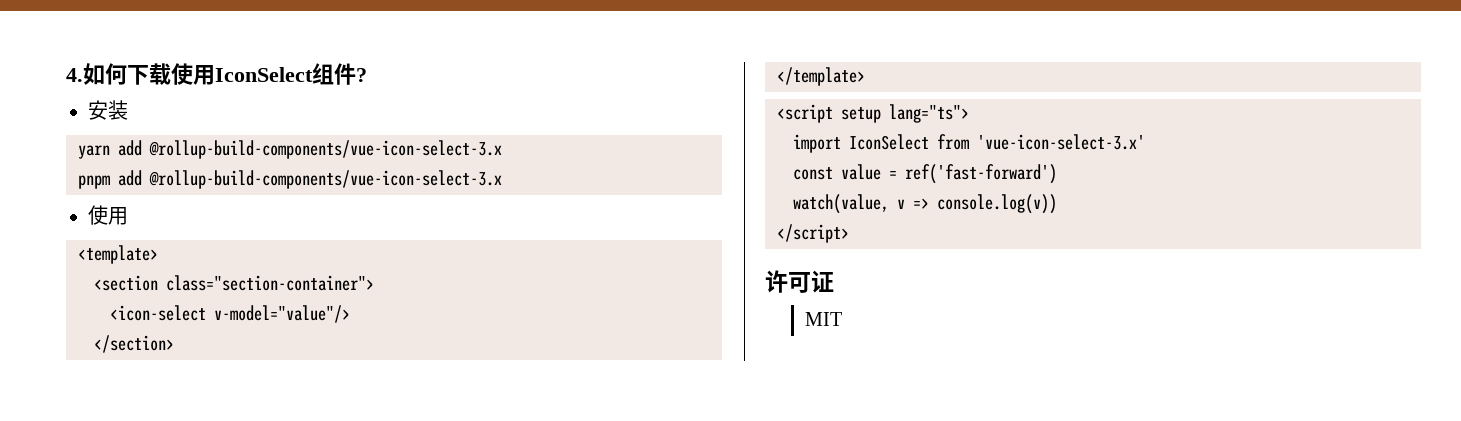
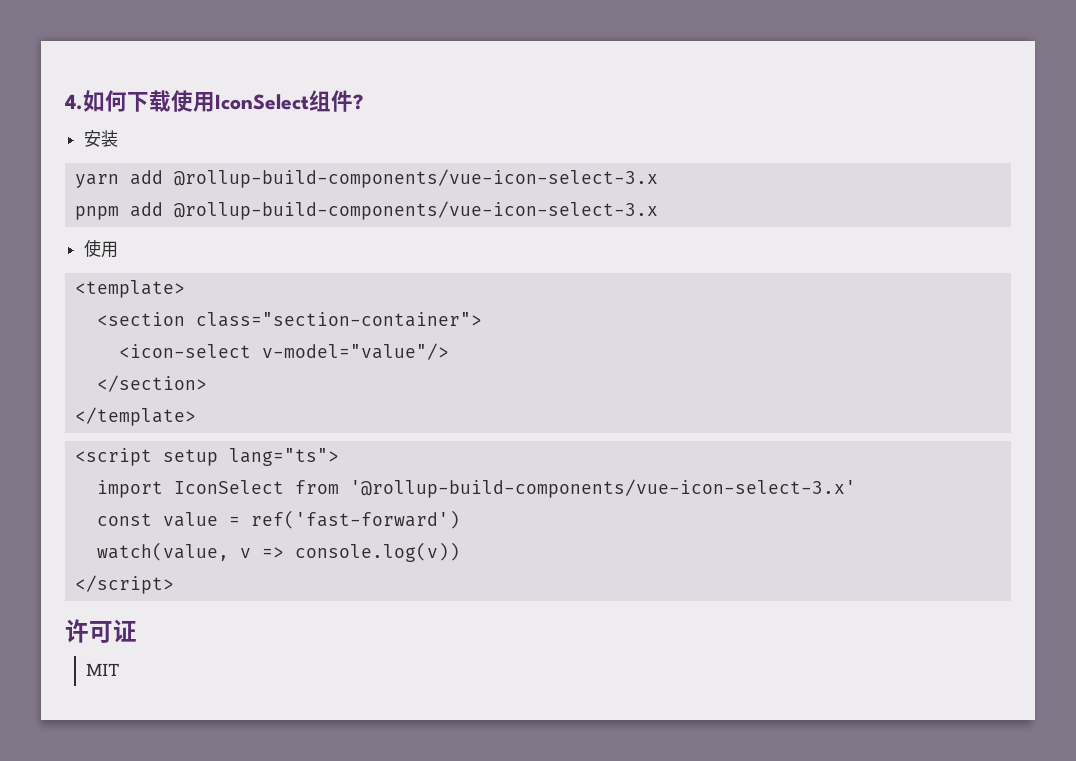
- import IconSelect from 'vue-icon-select-3.x'
+ import IconSelect from '@rollup-build-components/vue-icon-select-3.x'

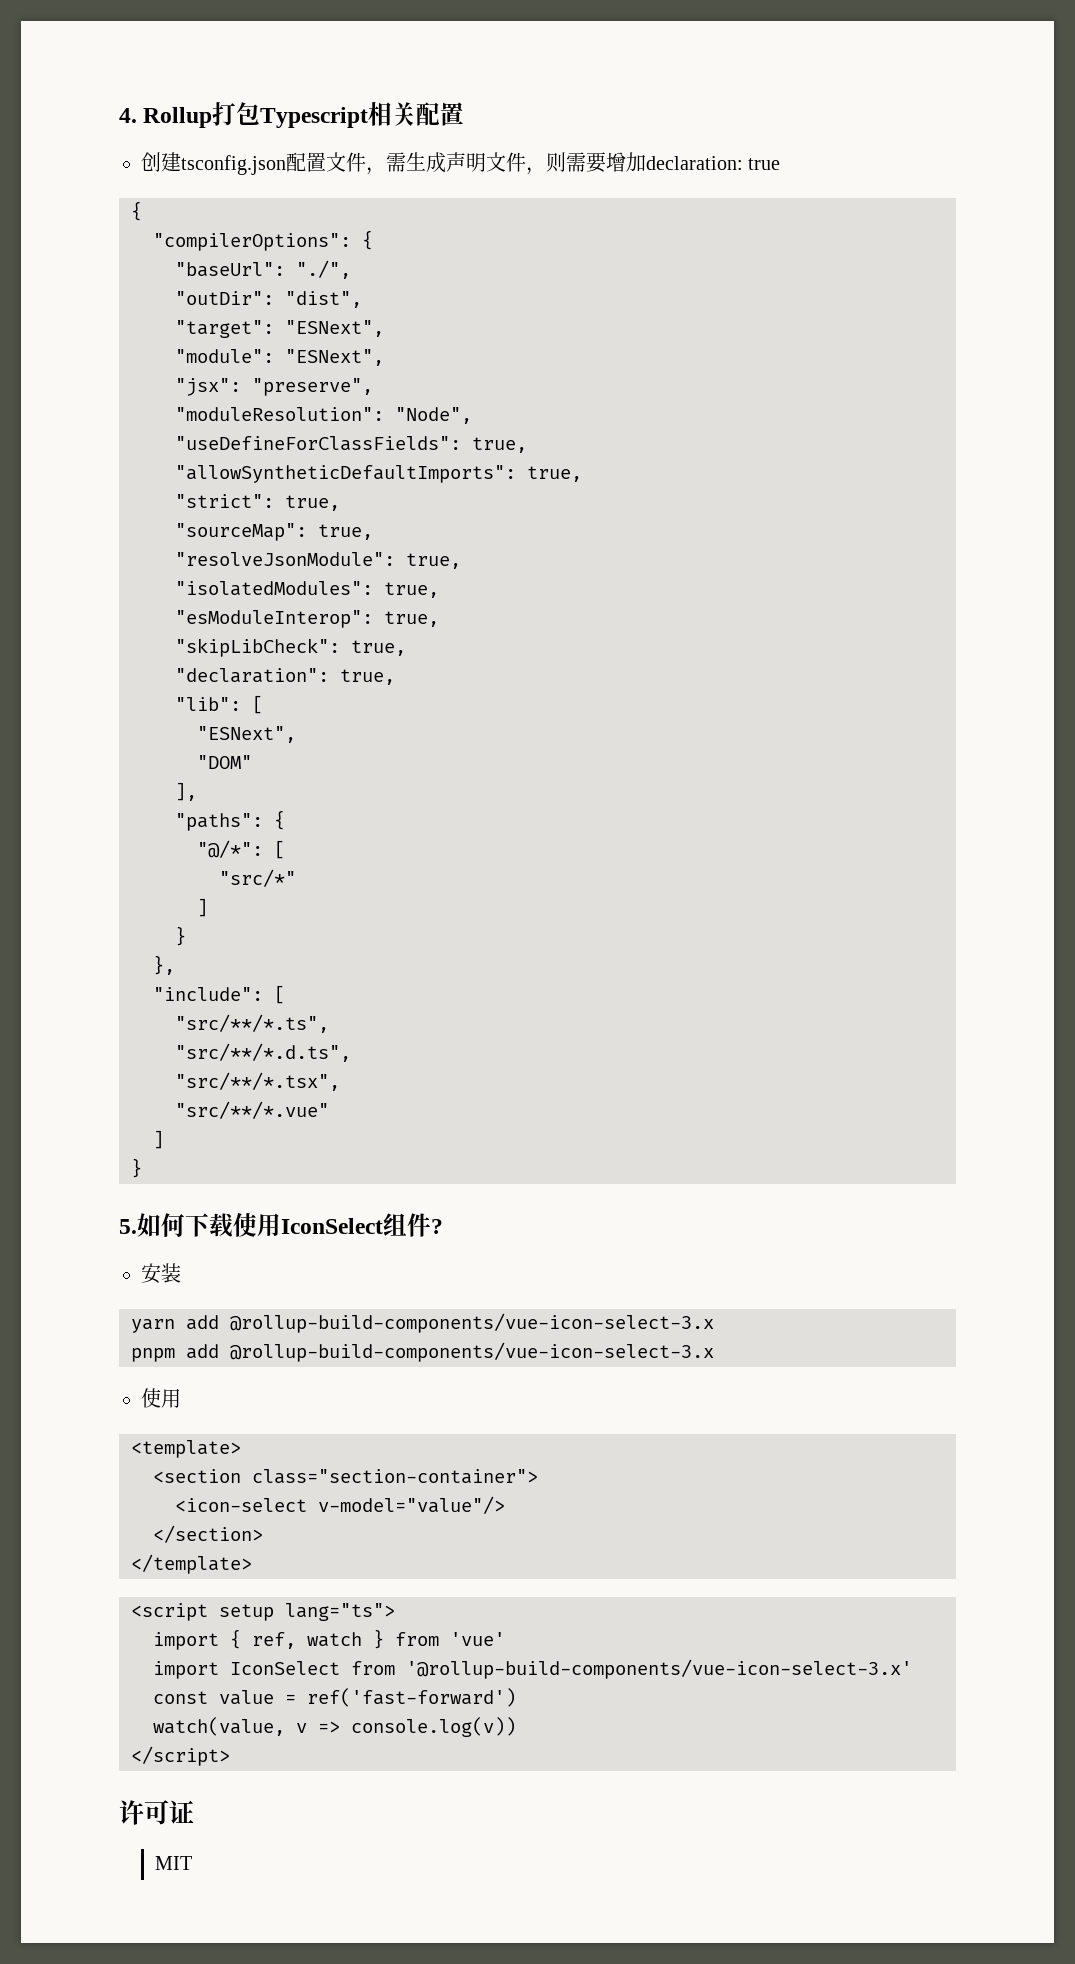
- 4.如何下载使用IconSelect组件?
+ 4. Rollup打包Typescript相关配置
+ 创建tsconfig.json配置文件，需生成声明文件，则需要增加declaration: true
+ {
+ "compilerOptions": {
+ "baseUrl": "./",
+ "outDir": "dist",
+ "target": "ESNext",
+ "module": "ESNext",
+ "jsx": "preserve",
+ "moduleResolution": "Node",
+ "useDefineForClassFields": true,
+ "allowSyntheticDefaultImports": true,
+ "strict": true,
+ "sourceMap": true,
+ "resolveJsonModule": true,
+ "isolatedModules": true,
+ "esModuleInterop": true,
+ "skipLibCheck": true,
+ "declaration": true,
+ "lib": [
+ "ESNext",
+ "DOM"
+ ],
+ "paths": {
+ "@/*": [
+ "src/*"
+ ]
+ }
+ },
+ "include": [
+ "src/**/*.ts",
+ "src/**/*.d.ts",
+ "src/**/*.tsx",
+ "src/**/*.vue"
+ ]
+ }
+ 5.如何下载使用IconSelect组件?
+ import { ref, watch } from 'vue'

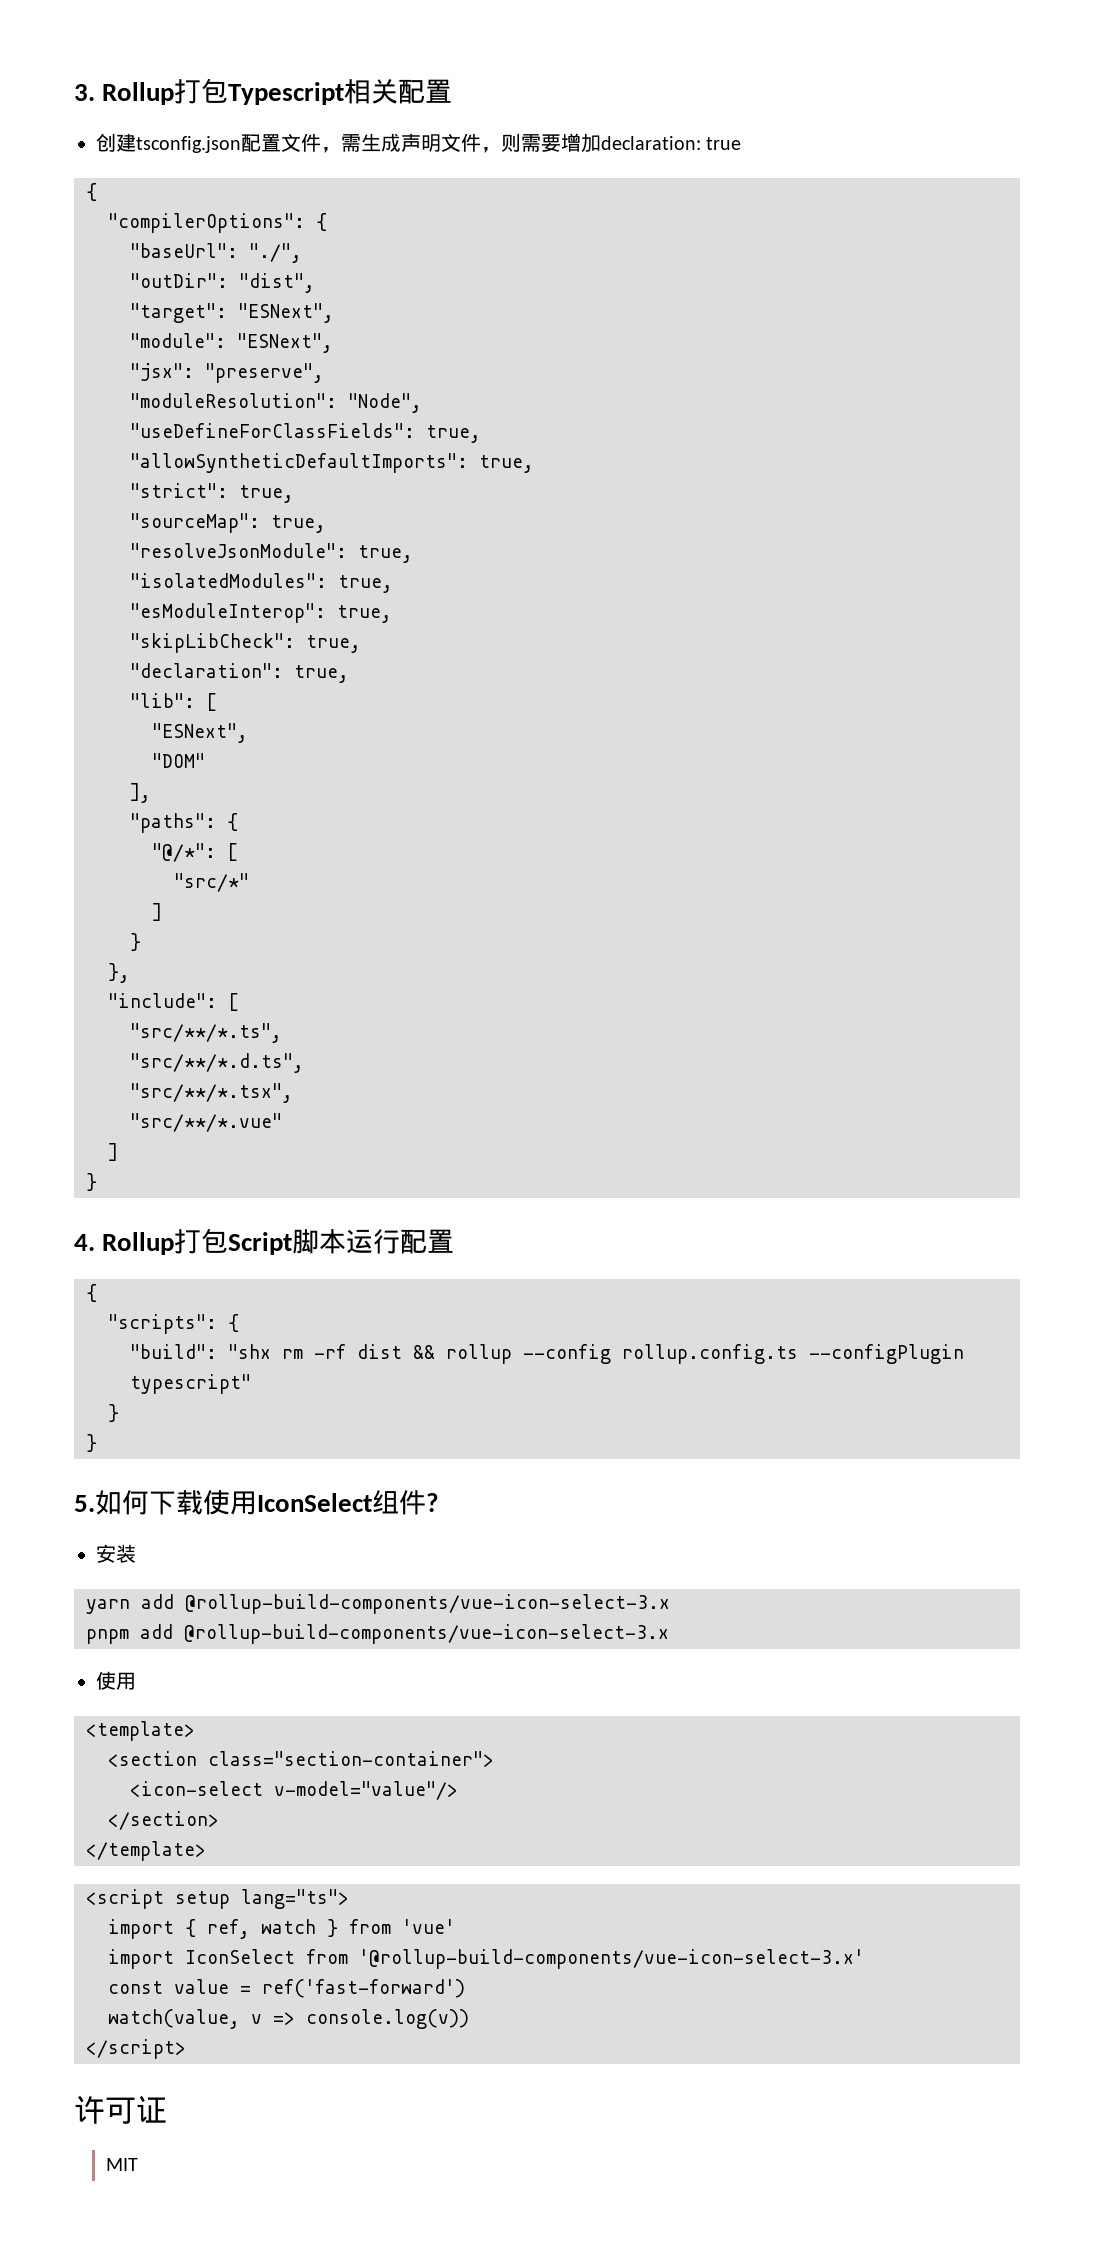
- 4. Rollup打包Typescript相关配置
+ 3. Rollup打包Typescript相关配置
+ 4. Rollup打包Script脚本运行配置
+ {
+ "scripts": {
+ "build": "shx rm -rf dist && rollup --config rollup.config.ts --configPlugin typescript"
+ }
+ }

